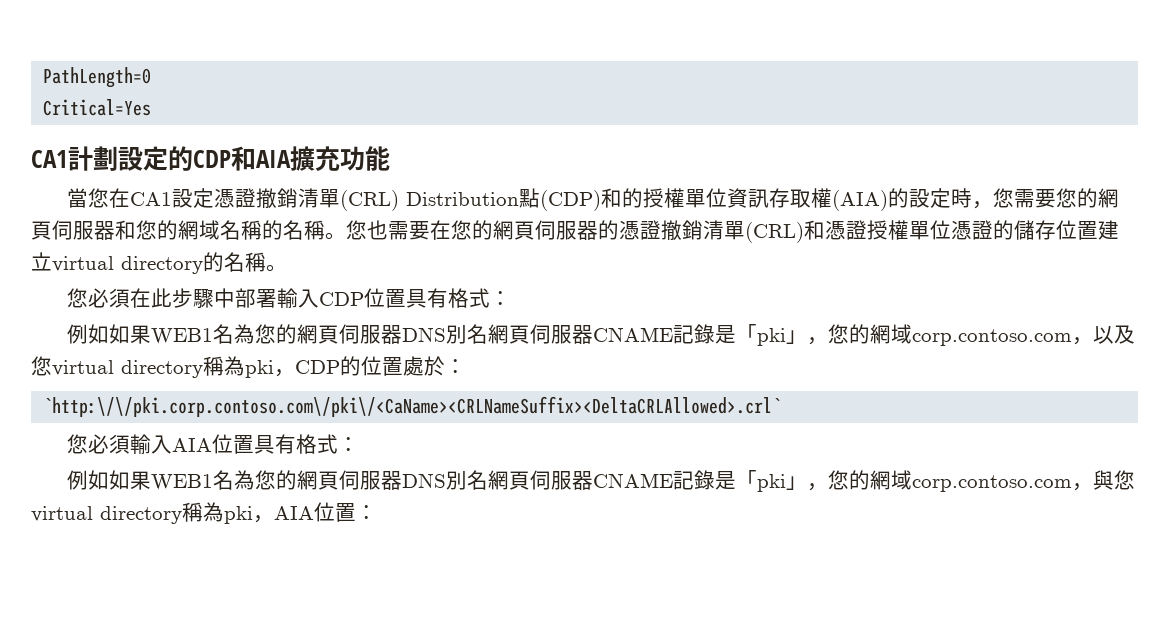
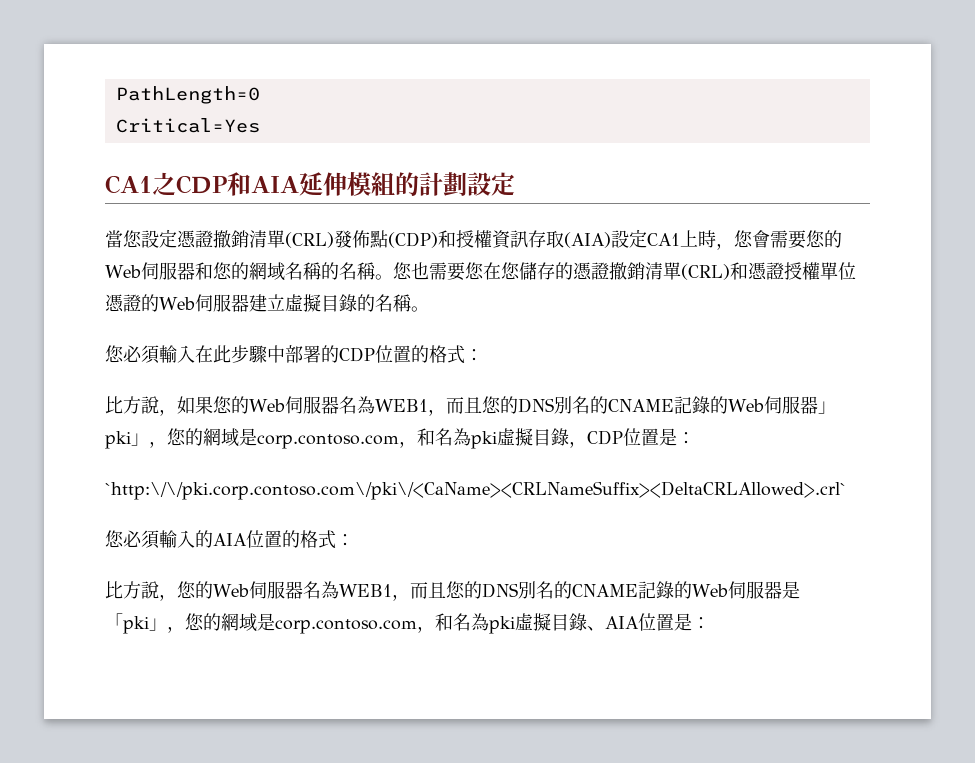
- CA1計劃設定的CDP和AIA擴充功能
+ CA1之CDP和AIA延伸模組的計劃設定
- 當您在CA1設定憑證撤銷清單(CRL) Distribution點(CDP)和的授權單位資訊存取權(AIA)的設定時，您需要您的網頁伺服器和您的網域名稱的名稱。
+ 當您設定憑證撤銷清單(CRL)發佈點(CDP)和授權資訊存取(AIA)設定CA1上時，您會需要您的Web伺服器和您的網域名稱的名稱。
- 您也需要在您的網頁伺服器的憑證撤銷清單(CRL)和憑證授權單位憑證的儲存位置建立virtual directory的名稱。
+ 您也需要您在您儲存的憑證撤銷清單(CRL)和憑證授權單位憑證的Web伺服器建立虛擬目錄的名稱。
- 您必須在此步驟中部署輸入CDP位置具有格式：
- 例如如果WEB1名為您的網頁伺服器DNS別名網頁伺服器CNAME記錄是「pki」，您的網域corp.contoso.com，以及您virtual directory稱為pki，CDP的位置處於：
+ 您必須輸入在此步驟中部署的CDP位置的格式：
+ 比方說，如果您的Web伺服器名為WEB1，而且您的DNS別名的CNAME記錄的Web伺服器」pki」，您的網域是corp.contoso.com，和名為pki虛擬目錄，CDP位置是：
  `http:\/\/pki.corp.contoso.com\/pki\/<CaName><CRLNameSuffix><DeltaCRLAllowed>.crl`
- 您必須輸入AIA位置具有格式：
- 例如如果WEB1名為您的網頁伺服器DNS別名網頁伺服器CNAME記錄是「pki」，您的網域corp.contoso.com，與您virtual directory稱為pki，AIA位置：
+ 您必須輸入的AIA位置的格式：
+ 比方說，您的Web伺服器名為WEB1，而且您的DNS別名的CNAME記錄的Web伺服器是「pki」，您的網域是corp.contoso.com，和名為pki虛擬目錄、AIA位置是：

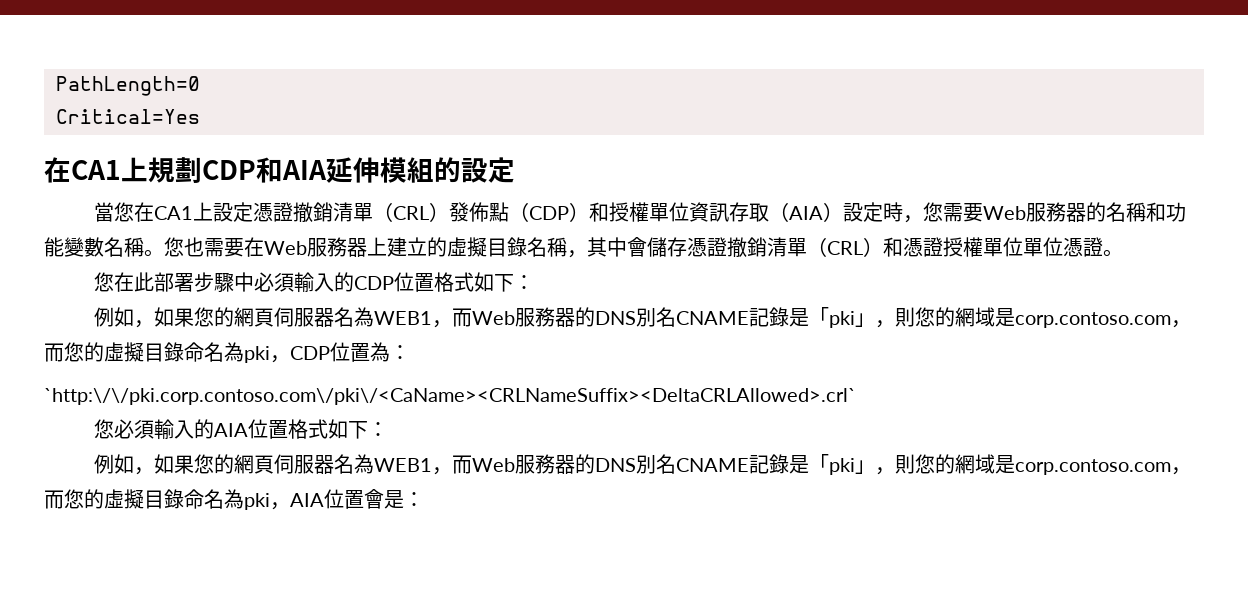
- CA1之CDP和AIA延伸模組的計劃設定
+ 在CA1上規劃CDP和AIA延伸模組的設定
- 當您設定憑證撤銷清單(CRL)發佈點(CDP)和授權資訊存取(AIA)設定CA1上時，您會需要您的Web伺服器和您的網域名稱的名稱。您也需要您在您儲存的憑證撤銷清單(CRL)和憑證授權單位憑證的Web伺服器建立虛擬目錄的名稱。
- 您必須輸入在此步驟中部署的CDP位置的格式：
- 比方說，如果您的Web伺服器名為WEB1，而且您的DNS別名的CNAME記錄的Web伺服器」pki」，您的網域是corp.contoso.com，和名為pki虛擬目錄，CDP位置是：
+ 當您在CA1上設定憑證撤銷清單（CRL）發佈點（CDP）和授權單位資訊存取（AIA）設定時，您需要Web服務器的名稱和功能變數名稱。您也需要在Web服務器上建立的虛擬目錄名稱，其中會儲存憑證撤銷清單（CRL）和憑證授權單位單位憑證。
+ 您在此部署步驟中必須輸入的CDP位置格式如下：
+ 例如，如果您的網頁伺服器名為WEB1，而Web服務器的DNS別名CNAME記錄是「pki」，則您的網域是corp.contoso.com，而您的虛擬目錄命名為pki，CDP位置為：
- 您必須輸入的AIA位置的格式：
- 比方說，您的Web伺服器名為WEB1，而且您的DNS別名的CNAME記錄的Web伺服器是「pki」，您的網域是corp.contoso.com，和名為pki虛擬目錄、AIA位置是：
+ 您必須輸入的AIA位置格式如下：
+ 例如，如果您的網頁伺服器名為WEB1，而Web服務器的DNS別名CNAME記錄是「pki」，則您的網域是corp.contoso.com，而您的虛擬目錄命名為pki，AIA位置會是：

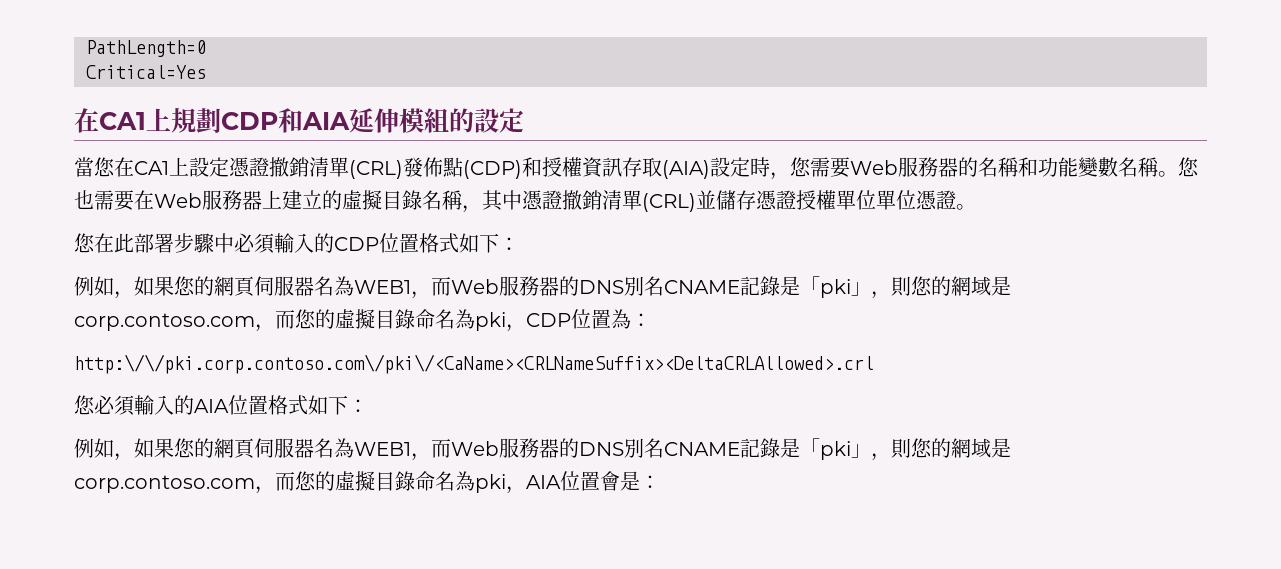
- 當您在CA1上設定憑證撤銷清單（CRL）發佈點（CDP）和授權單位資訊存取（AIA）設定時，您需要Web服務器的名稱和功能變數名稱。
+ 當您在CA1上設定憑證撤銷清單(CRL)發佈點(CDP)和授權資訊存取(AIA)設定時，您需要Web服務器的名稱和功能變數名稱。
- 您也需要在Web服務器上建立的虛擬目錄名稱，其中會儲存憑證撤銷清單（CRL）和憑證授權單位單位憑證。
+ 您也需要在Web服務器上建立的虛擬目錄名稱，其中憑證撤銷清單(CRL)並儲存憑證授權單位單位憑證。
- `http:\/\/pki.corp.contoso.com\/pki\/<CaName><CRLNameSuffix><DeltaCRLAllowed>.crl`
+ http:\/\/pki.corp.contoso.com\/pki\/<CaName><CRLNameSuffix><DeltaCRLAllowed>.crl

